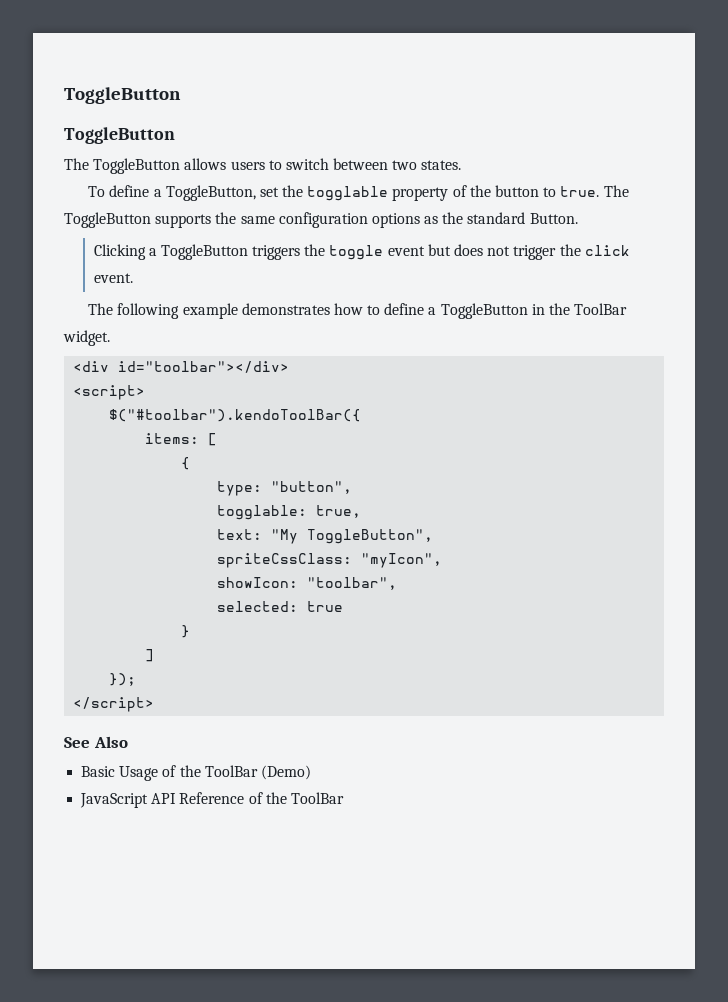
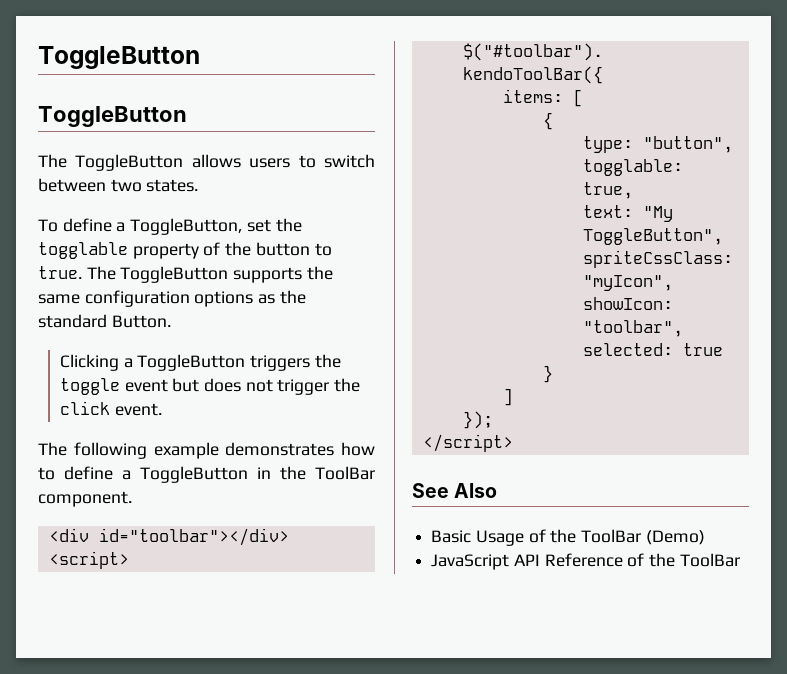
- The following example demonstrates how to define a ToggleButton in the ToolBar widget.
+ The following example demonstrates how to define a ToggleButton in the ToolBar component.

